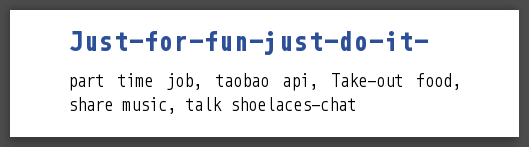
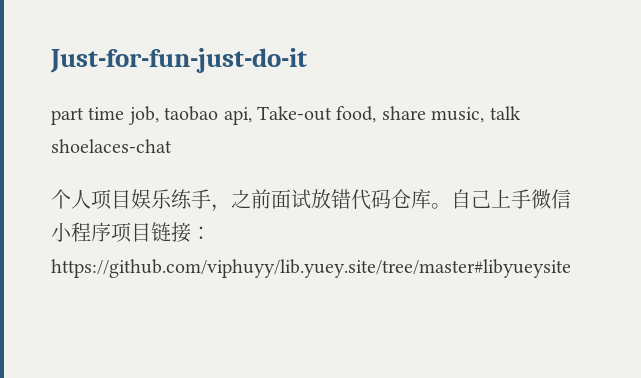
- Just-for-fun-just-do-it-
+ Just-for-fun-just-do-it
+ 个人项目娱乐练手，之前面试放错代码仓库。自己上手微信小程序项目链接：https://github.com/viphuyy/lib.yuey.site/tree/master#libyueysite

